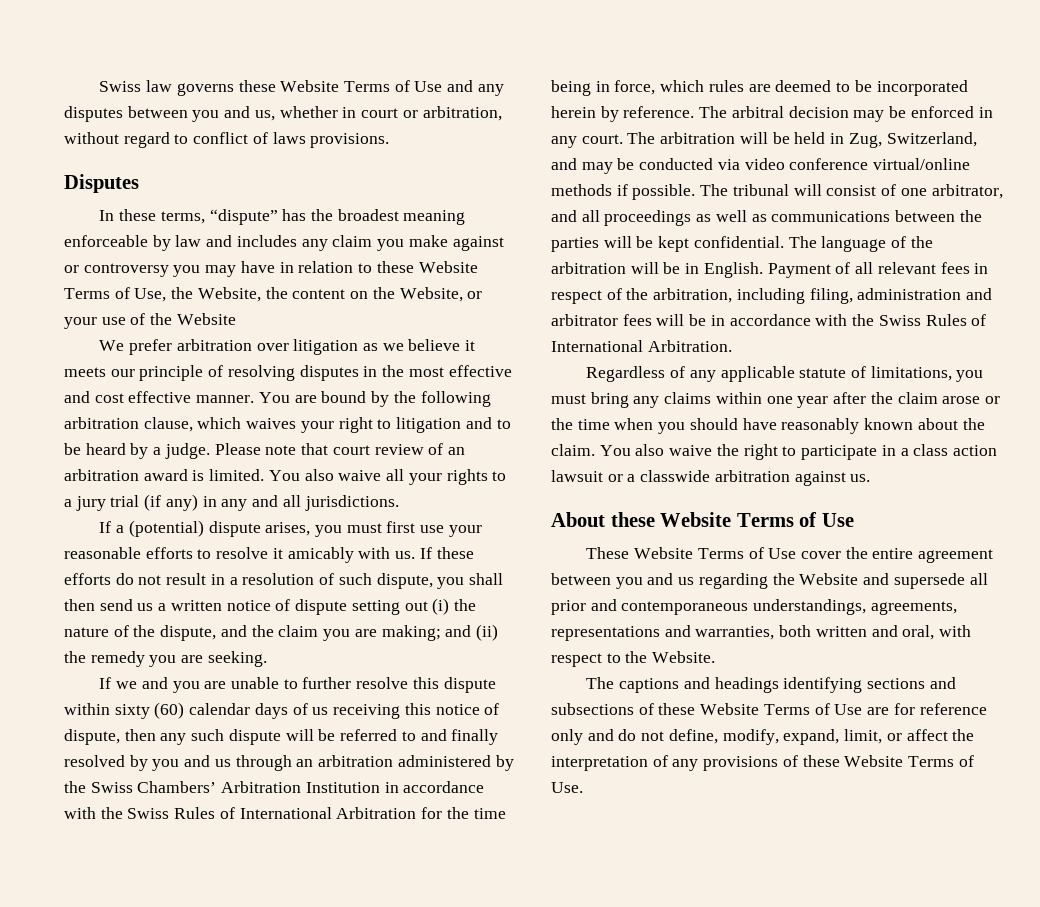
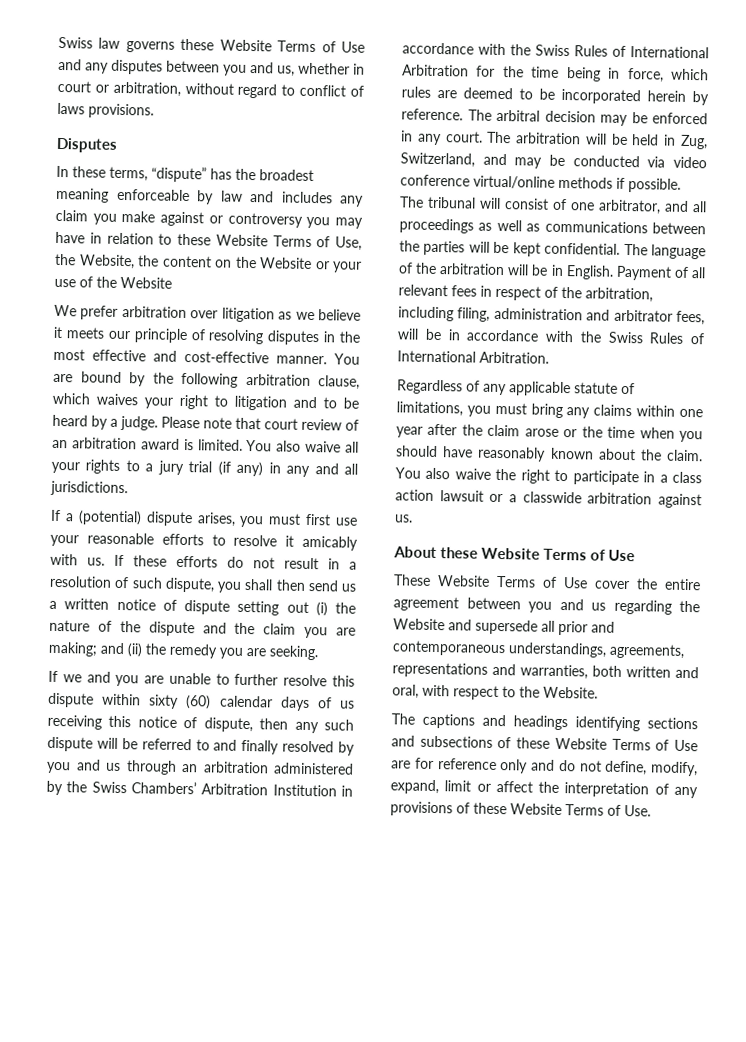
- In these terms, “dispute” has the broadest meaning enforceable by law and includes any claim you make against or controversy you may have in relation to these Website Terms of Use, the Website, the content on the Website, or your use of the Website
+ In these terms, “dispute” has the broadest meaning enforceable by law and includes any claim you make against or controversy you may have in relation to these Website Terms of Use, the Website, the content on the Website or your use of the Website
- We prefer arbitration over litigation as we believe it meets our principle of resolving disputes in the most effective and cost effective manner.
+ We prefer arbitration over litigation as we believe it meets our principle of resolving disputes in the most effective and cost-effective manner.
- If these efforts do not result in a resolution of such dispute, you shall then send us a written notice of dispute setting out (i) the nature of the dispute, and the claim you are making; and (ii) the remedy you are seeking.
+ If these efforts do not result in a resolution of such dispute, you shall then send us a written notice of dispute setting out (i) the nature of the dispute and the claim you are making; and (ii) the remedy you are seeking.
- Payment of all relevant fees in respect of the arbitration, including filing, administration and arbitrator fees will be in accordance with the Swiss Rules of International Arbitration.
+ Payment of all relevant fees in respect of the arbitration, including filing, administration and arbitrator fees, will be in accordance with the Swiss Rules of International Arbitration.
- The captions and headings identifying sections and subsections of these Website Terms of Use are for reference only and do not define, modify, expand, limit, or affect the interpretation of any provisions of these Website Terms of Use.
+ The captions and headings identifying sections and subsections of these Website Terms of Use are for reference only and do not define, modify, expand, limit or affect the interpretation of any provisions of these Website Terms of Use.

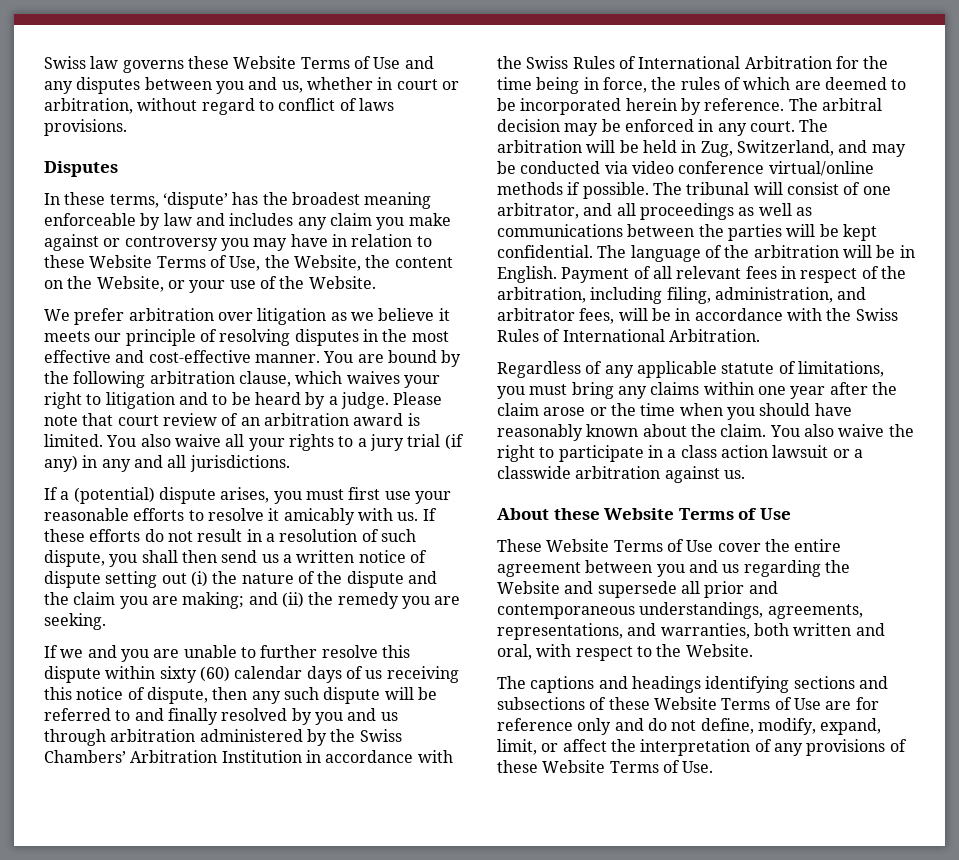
- In these terms, “dispute” has the broadest meaning enforceable by law and includes any claim you make against or controversy you may have in relation to these Website Terms of Use, the Website, the content on the Website or your use of the Website
+ In these terms, ‘dispute’ has the broadest meaning enforceable by law and includes any claim you make against or controversy you may have in relation to these Website Terms of Use, the Website, the content on the Website, or your use of the Website.
- If we and you are unable to further resolve this dispute within sixty (60) calendar days of us receiving this notice of dispute, then any such dispute will be referred to and finally resolved by you and us through an arbitration administered by the Swiss Chambers’ Arbitration Institution in accordance with the Swiss Rules of International Arbitration for the time being in force, which rules are deemed to be incorporated herein by reference.
+ If we and you are unable to further resolve this dispute within sixty (60) calendar days of us receiving this notice of dispute, then any such dispute will be referred to and finally resolved by you and us through arbitration administered by the Swiss Chambers’ Arbitration Institution in accordance with the Swiss Rules of International Arbitration for the time being in force, the rules of which are deemed to be incorporated herein by reference.
- Payment of all relevant fees in respect of the arbitration, including filing, administration and arbitrator fees, will be in accordance with the Swiss Rules of International Arbitration.
+ Payment of all relevant fees in respect of the arbitration, including filing, administration, and arbitrator fees, will be in accordance with the Swiss Rules of International Arbitration.
- These Website Terms of Use cover the entire agreement between you and us regarding the Website and supersede all prior and contemporaneous understandings, agreements, representations and warranties, both written and oral, with respect to the Website.
+ These Website Terms of Use cover the entire agreement between you and us regarding the Website and supersede all prior and contemporaneous understandings, agreements, representations, and warranties, both written and oral, with respect to the Website.
- The captions and headings identifying sections and subsections of these Website Terms of Use are for reference only and do not define, modify, expand, limit or affect the interpretation of any provisions of these Website Terms of Use.
+ The captions and headings identifying sections and subsections of these Website Terms of Use are for reference only and do not define, modify, expand, limit, or affect the interpretation of any provisions of these Website Terms of Use.

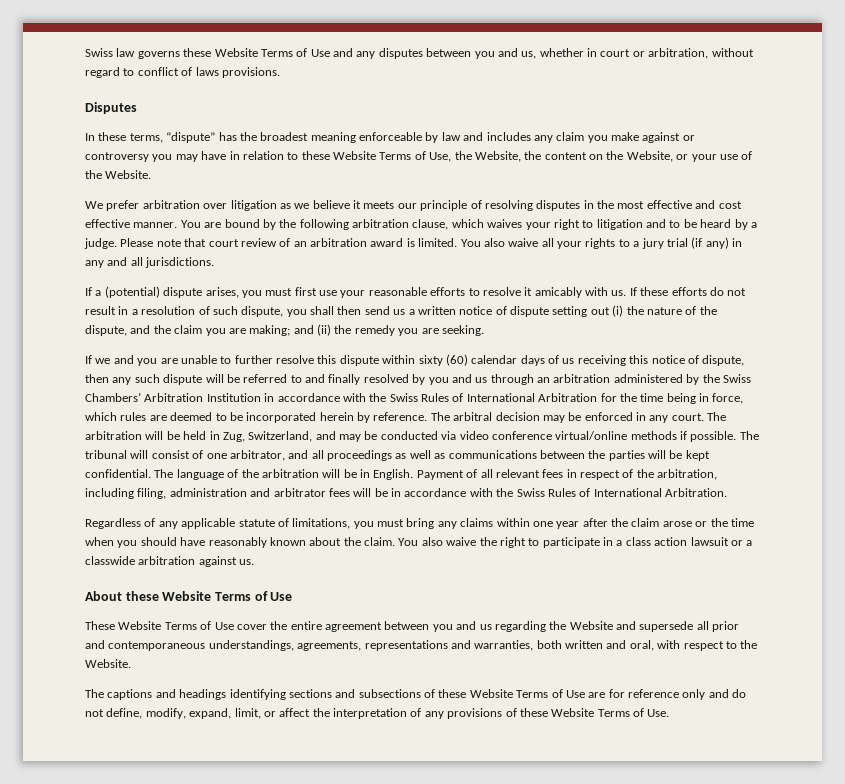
- In these terms, ‘dispute’ has the broadest meaning enforceable by law and includes any claim you make against or controversy you may have in relation to these Website Terms of Use, the Website, the content on the Website, or your use of the Website.
+ In these terms, “dispute” has the broadest meaning enforceable by law and includes any claim you make against or controversy you may have in relation to these Website Terms of Use, the Website, the content on the Website, or your use of the Website.
- We prefer arbitration over litigation as we believe it meets our principle of resolving disputes in the most effective and cost-effective manner.
+ We prefer arbitration over litigation as we believe it meets our principle of resolving disputes in the most effective and cost effective manner.
- If these efforts do not result in a resolution of such dispute, you shall then send us a written notice of dispute setting out (i) the nature of the dispute and the claim you are making; and (ii) the remedy you are seeking.
+ If these efforts do not result in a resolution of such dispute, you shall then send us a written notice of dispute setting out (i) the nature of the dispute, and the claim you are making; and (ii) the remedy you are seeking.
- If we and you are unable to further resolve this dispute within sixty (60) calendar days of us receiving this notice of dispute, then any such dispute will be referred to and finally resolved by you and us through arbitration administered by the Swiss Chambers’ Arbitration Institution in accordance with the Swiss Rules of International Arbitration for the time being in force, the rules of which are deemed to be incorporated herein by reference.
+ If we and you are unable to further resolve this dispute within sixty (60) calendar days of us receiving this notice of dispute, then any such dispute will be referred to and finally resolved by you and us through an arbitration administered by the Swiss Chambers’ Arbitration Institution in accordance with the Swiss Rules of International Arbitration for the time being in force, which rules are deemed to be incorporated herein by reference.
- Payment of all relevant fees in respect of the arbitration, including filing, administration, and arbitrator fees, will be in accordance with the Swiss Rules of International Arbitration.
+ Payment of all relevant fees in respect of the arbitration, including filing, administration and arbitrator fees will be in accordance with the Swiss Rules of International Arbitration.
- These Website Terms of Use cover the entire agreement between you and us regarding the Website and supersede all prior and contemporaneous understandings, agreements, representations, and warranties, both written and oral, with respect to the Website.
+ These Website Terms of Use cover the entire agreement between you and us regarding the Website and supersede all prior and contemporaneous understandings, agreements, representations and warranties, both written and oral, with respect to the Website.

